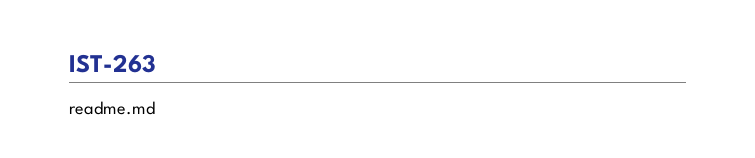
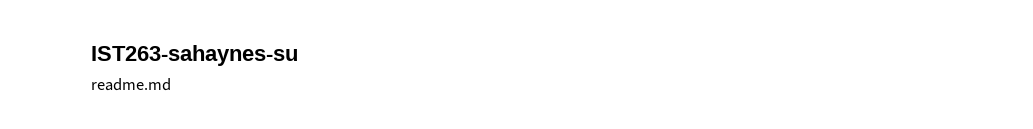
- IST-263
+ IST263-sahaynes-su

